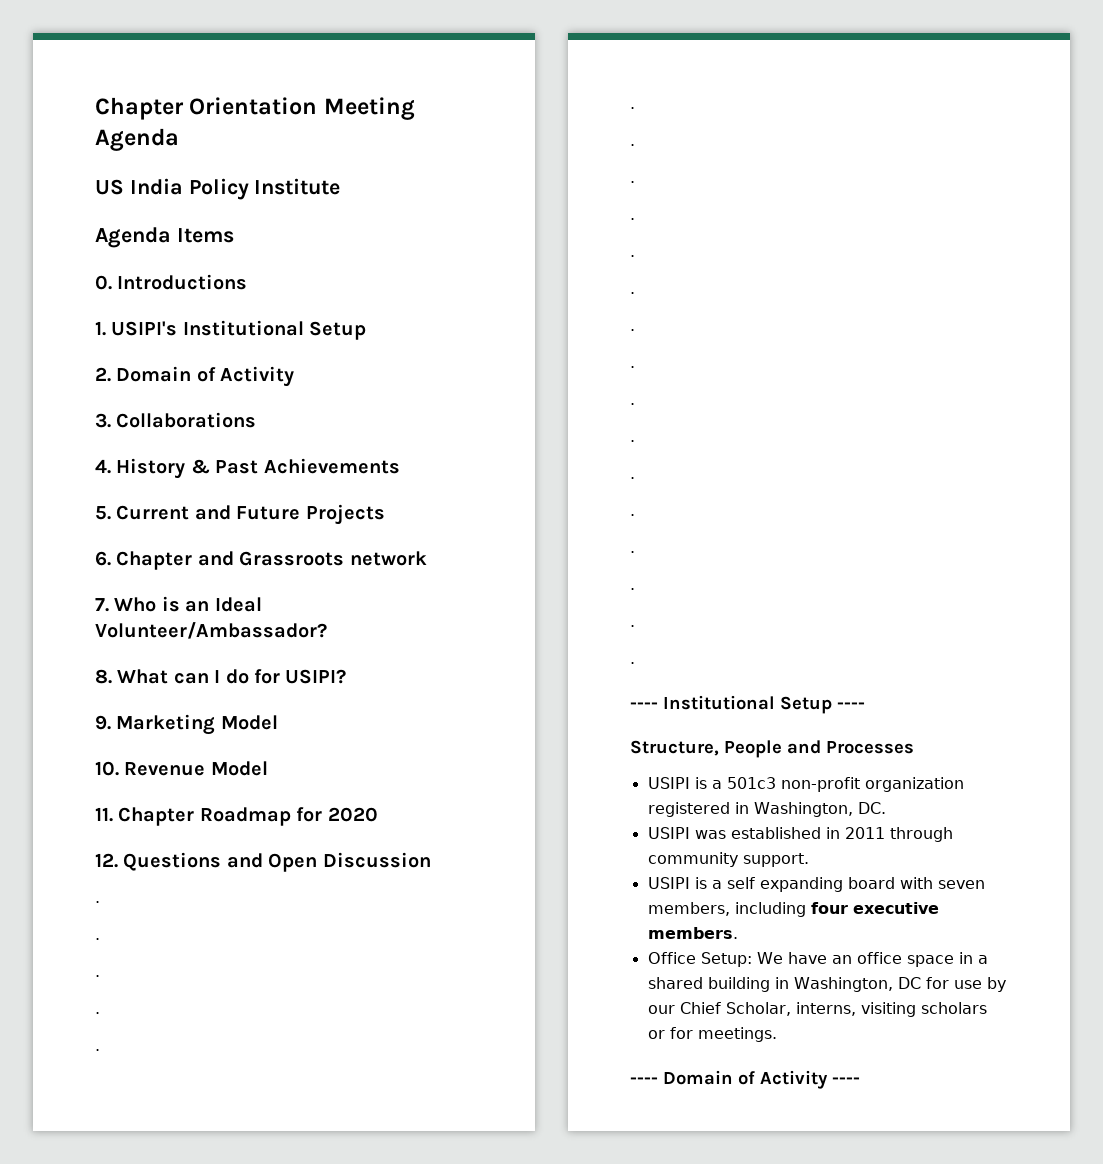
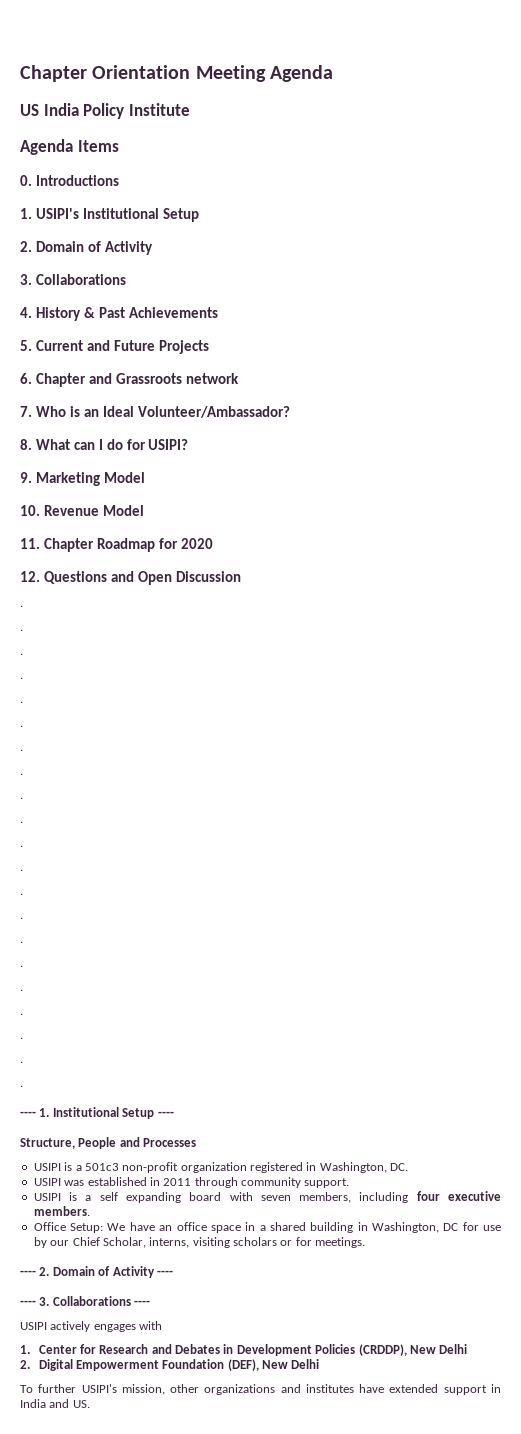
- ---- Institutional Setup ----
+ ---- 1. Institutional Setup ----
- ---- Domain of Activity ----
+ ---- 2. Domain of Activity ----
+ ---- 3. Collaborations ----
+ USIPI actively engages with
+ 1. Center for Research and Debates in Development Policies (CRDDP), New Delhi
+ 2. Digital Empowerment Foundation (DEF), New Delhi
+ To further USIPI's mission, other organizations and institutes have extended support in India and US.

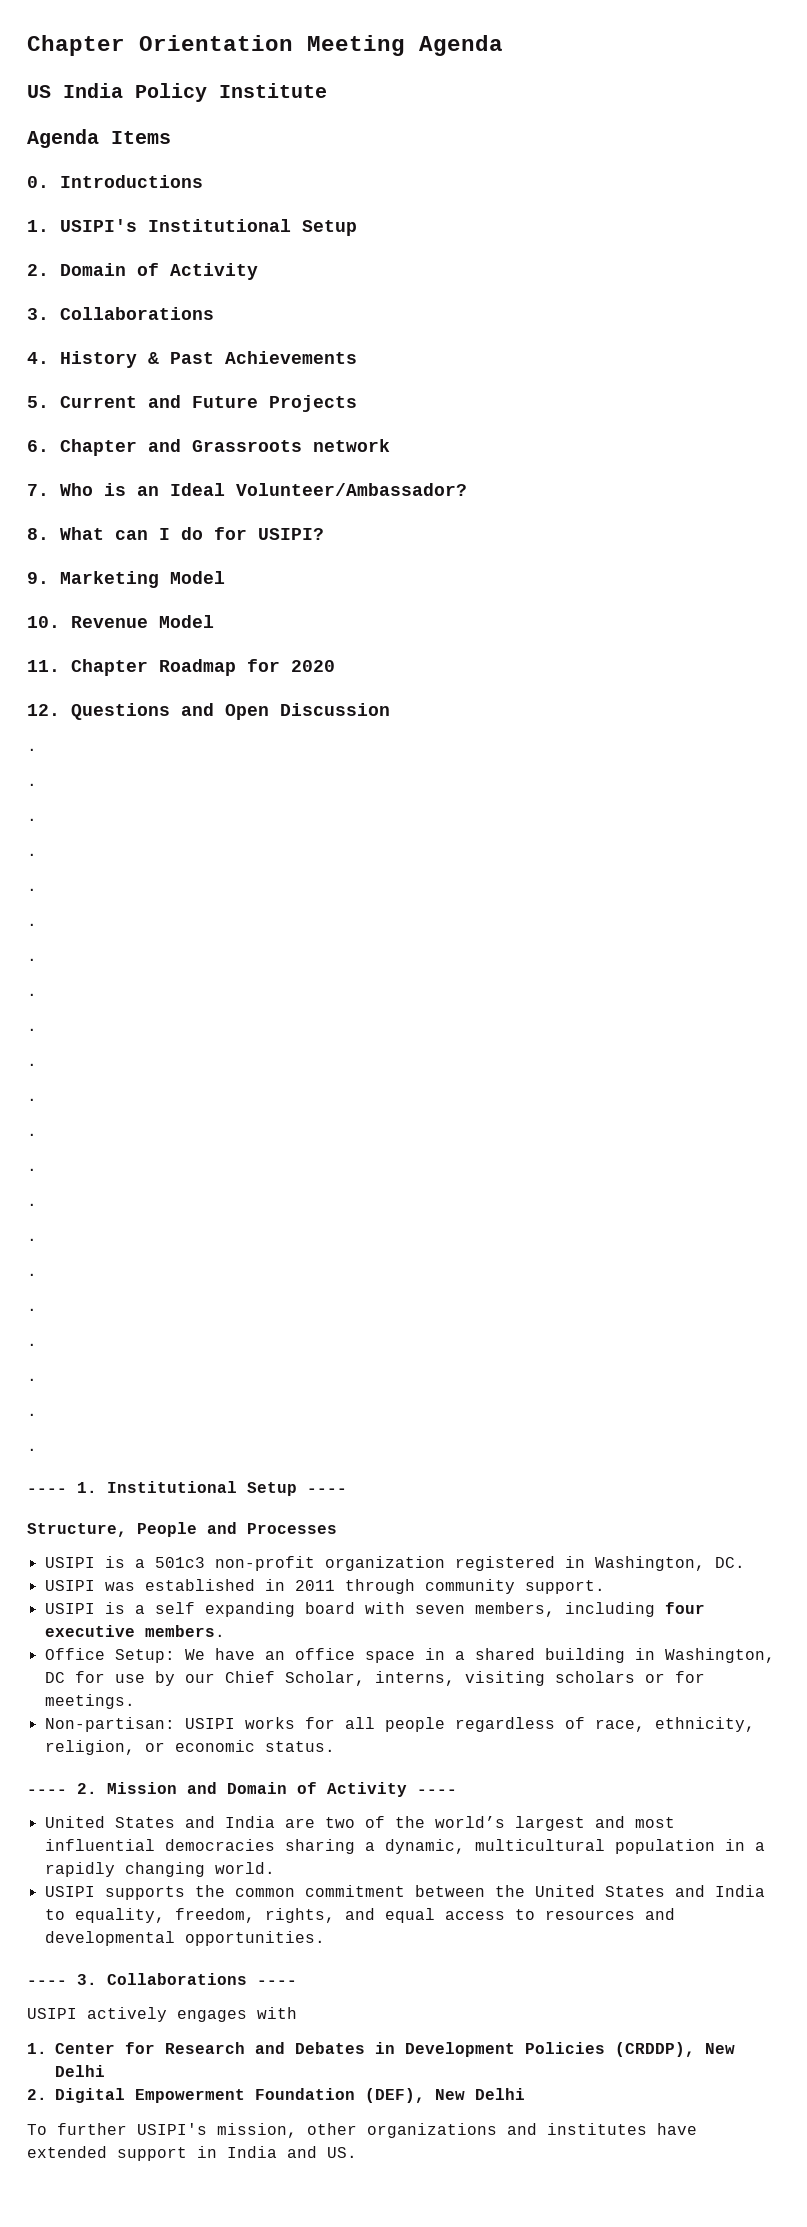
+ Non-partisan: USIPI works for all people regardless of race, ethnicity, religion, or economic status.
- ---- 2. Domain of Activity ----
+ ---- 2. Mission and Domain of Activity ----
+ United States and India are two of the world’s largest and most influential democracies sharing a dynamic, multicultural population in a rapidly changing world.
+ USIPI supports the common commitment between the United States and India to equality, freedom, rights, and equal access to resources and developmental opportunities.

